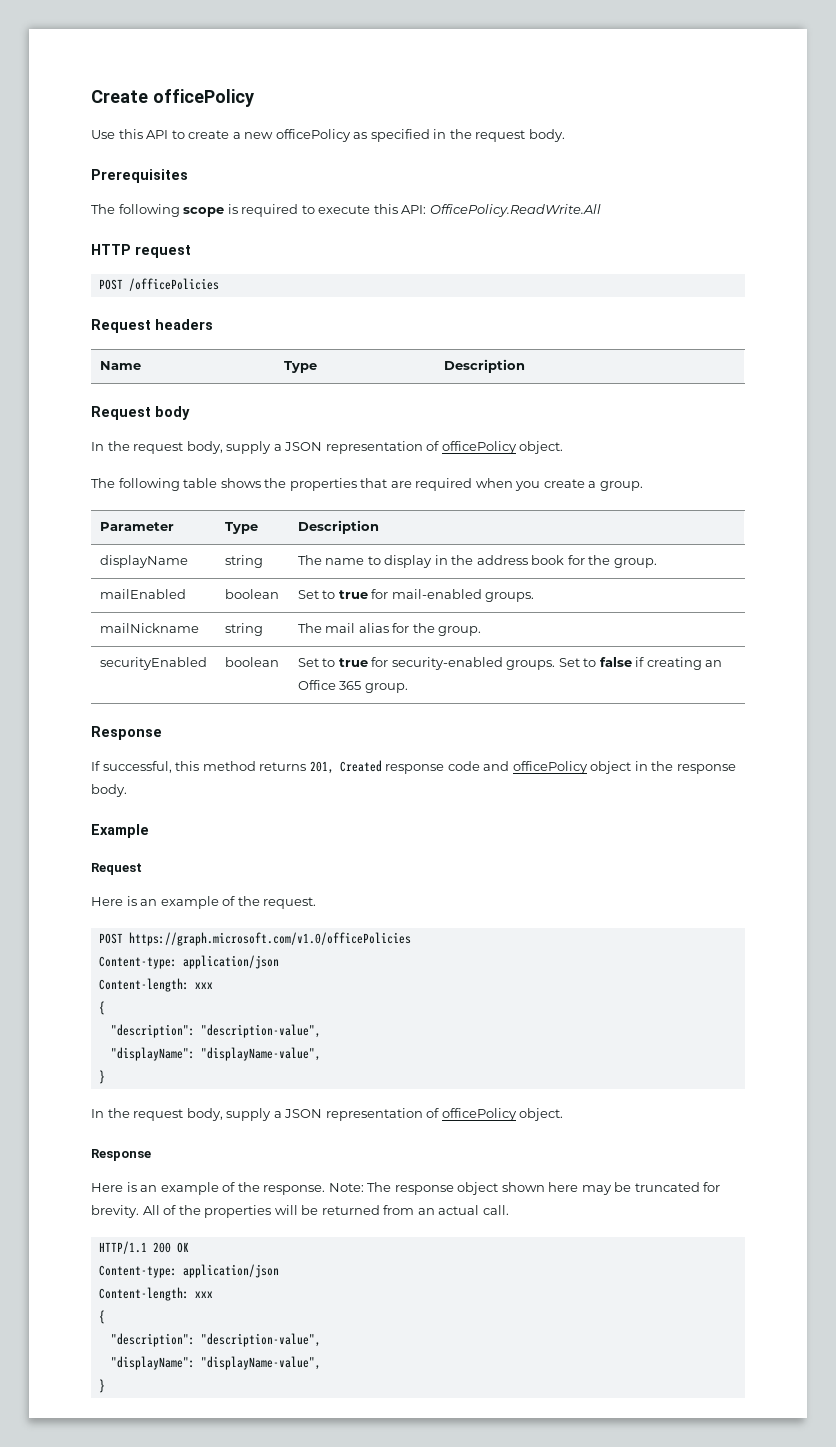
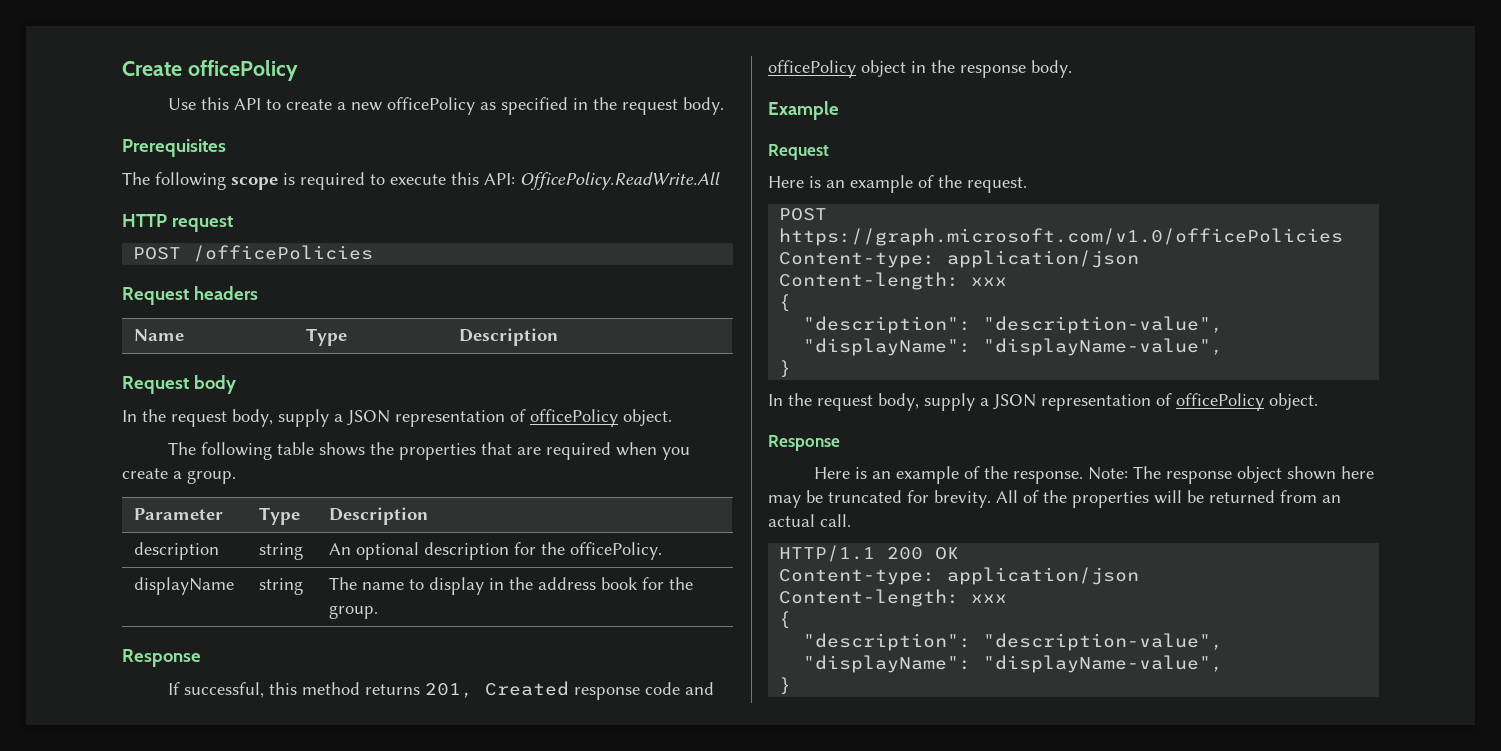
+ description | string | An optional description for the officePolicy.
- mailEnabled | boolean | Set to true for mail-enabled groups.
- mailNickname | string | The mail alias for the group.
- securityEnabled | boolean | Set to true for security-enabled groups. Set to false if creating an Office 365 group.

